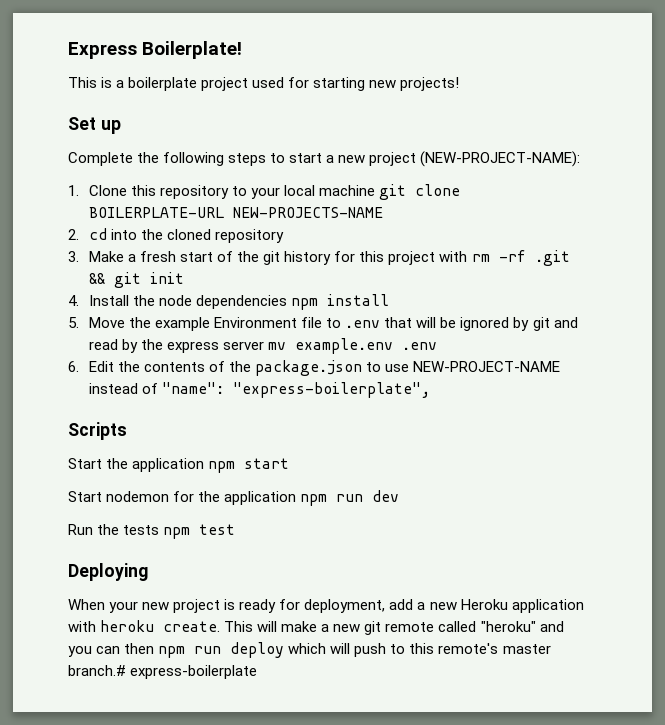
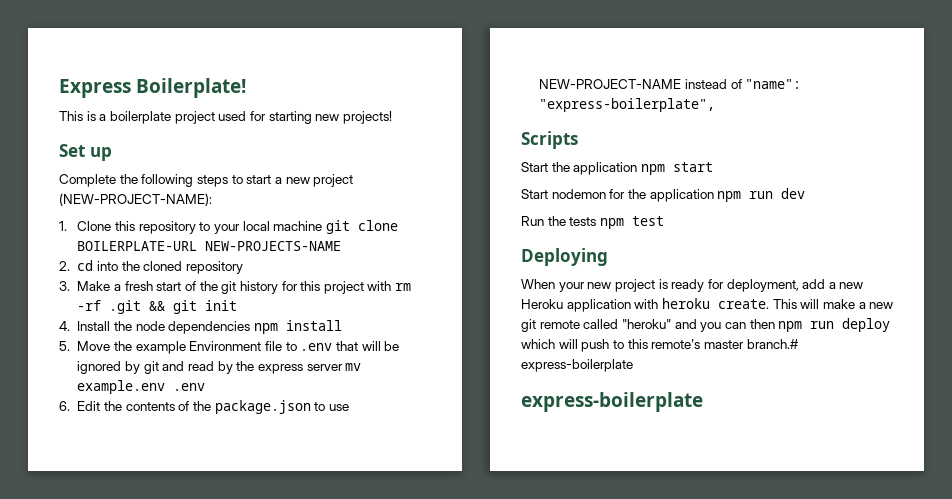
  This will make a new git remote called "heroku" and you can then npm run deploy which will push to this remote's master branch.# express-boilerplate
+ express-boilerplate

